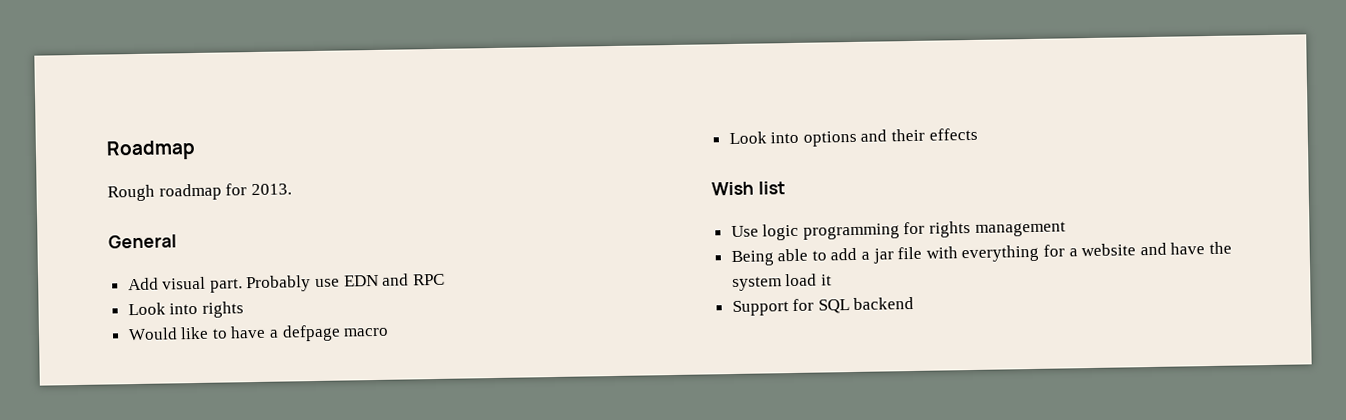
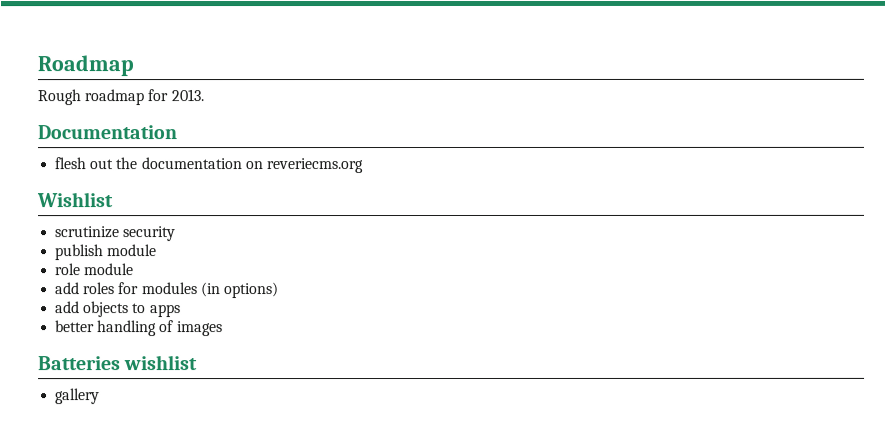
- General
- Add visual part. Probably use EDN and RPC
- Look into rights
- Would like to have a defpage macro
- Look into options and their effects
- Wish list
- Use logic programming for rights management
- Being able to add a jar file with everything for a website and have the system load it
- Support for SQL backend
+ Documentation
+ flesh out the documentation on reveriecms.org
+ Wishlist
+ scrutinize security
+ publish module
+ role module
+ add roles for modules (in options)
+ add objects to apps
+ better handling of images
+ Batteries wishlist
+ gallery

